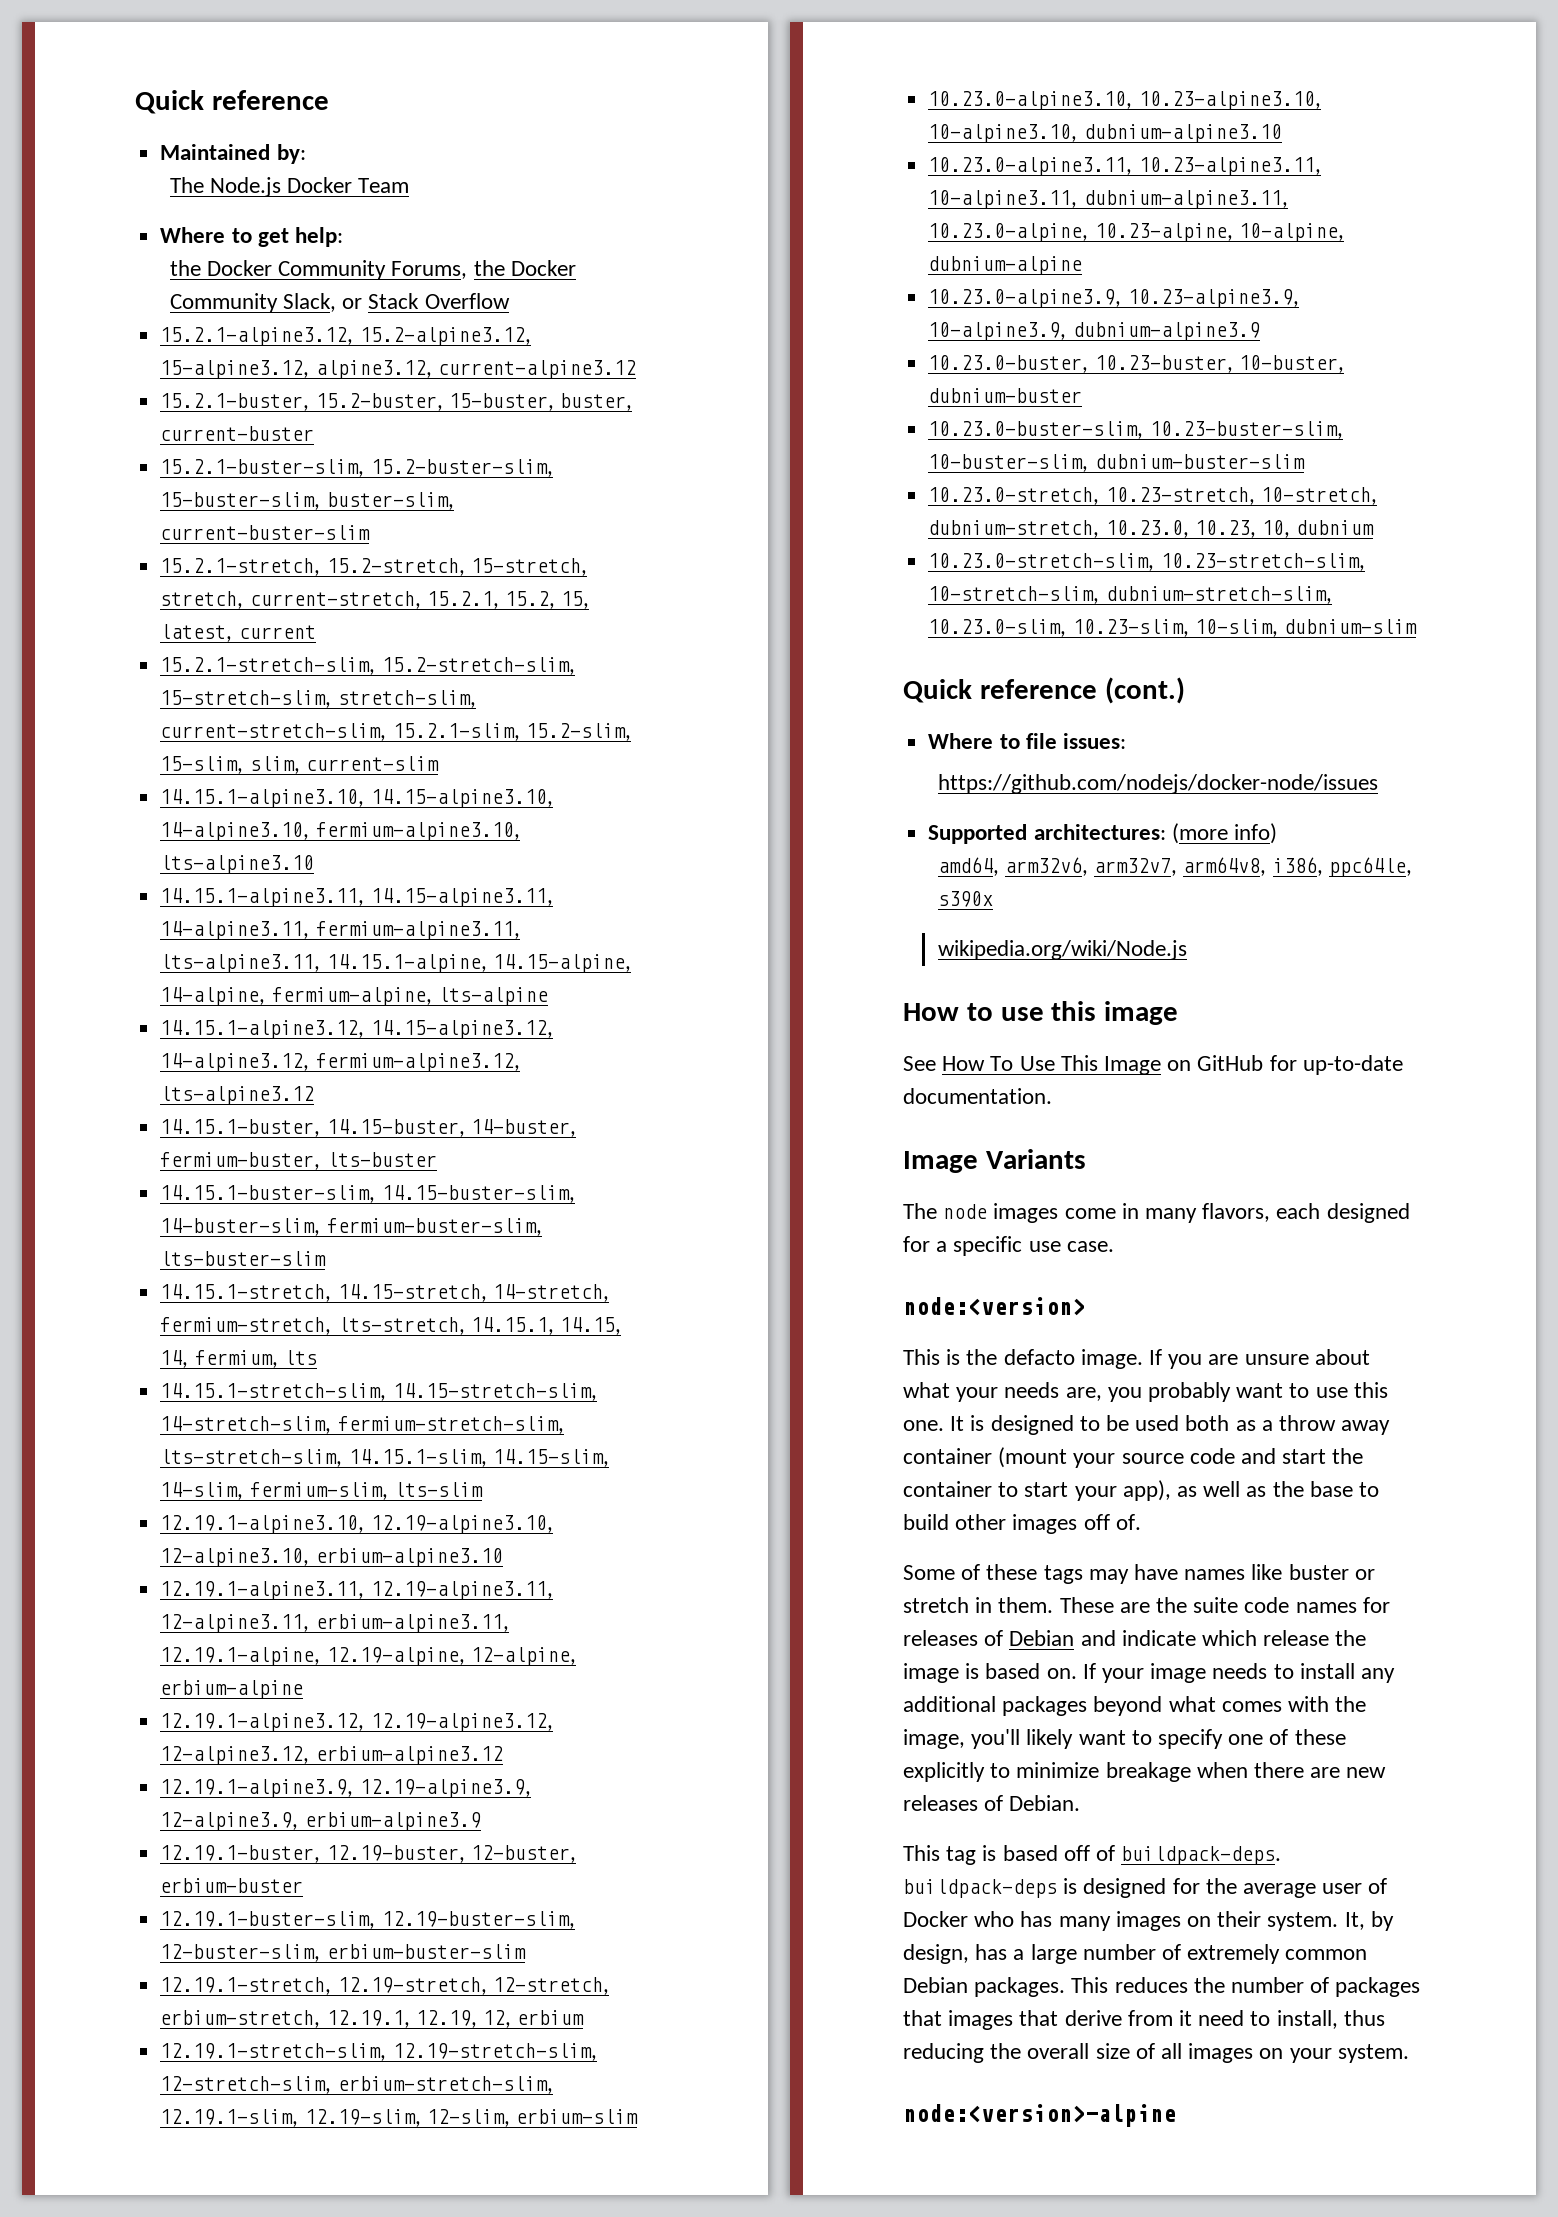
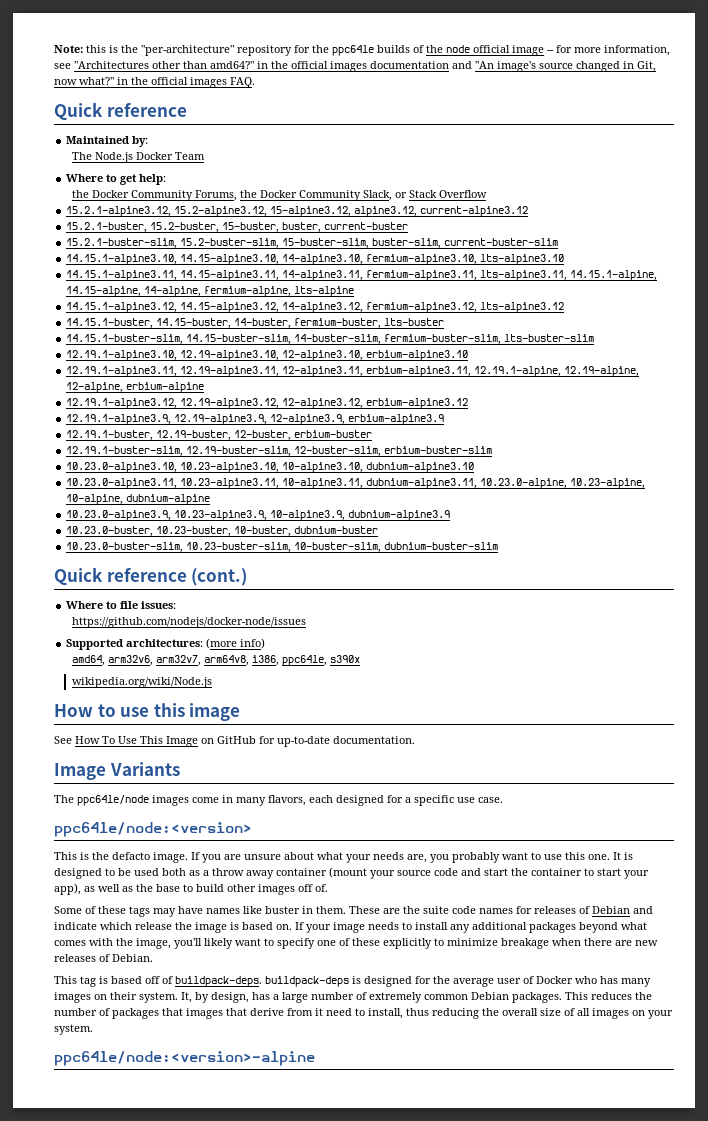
+ Note: this is the "per-architecture" repository for the ppc64le builds of the node official image -- for more information, see "Architectures other than amd64?" in the official images documentation and "An image's source changed in Git, now what?" in the official images FAQ.
- 15.2.1-stretch, 15.2-stretch, 15-stretch, stretch, current-stretch, 15.2.1, 15.2, 15, latest, current
- 15.2.1-stretch-slim, 15.2-stretch-slim, 15-stretch-slim, stretch-slim, current-stretch-slim, 15.2.1-slim, 15.2-slim, 15-slim, slim, current-slim
- 14.15.1-stretch, 14.15-stretch, 14-stretch, fermium-stretch, lts-stretch, 14.15.1, 14.15, 14, fermium, lts
- 14.15.1-stretch-slim, 14.15-stretch-slim, 14-stretch-slim, fermium-stretch-slim, lts-stretch-slim, 14.15.1-slim, 14.15-slim, 14-slim, fermium-slim, lts-slim
- 12.19.1-stretch, 12.19-stretch, 12-stretch, erbium-stretch, 12.19.1, 12.19, 12, erbium
- 12.19.1-stretch-slim, 12.19-stretch-slim, 12-stretch-slim, erbium-stretch-slim, 12.19.1-slim, 12.19-slim, 12-slim, erbium-slim
- 10.23.0-stretch, 10.23-stretch, 10-stretch, dubnium-stretch, 10.23.0, 10.23, 10, dubnium
- 10.23.0-stretch-slim, 10.23-stretch-slim, 10-stretch-slim, dubnium-stretch-slim, 10.23.0-slim, 10.23-slim, 10-slim, dubnium-slim
- The node images come in many flavors, each designed for a specific use case.
+ The ppc64le/node images come in many flavors, each designed for a specific use case.
- node:<version>
+ ppc64le/node:<version>
- Some of these tags may have names like buster or stretch in them.
+ Some of these tags may have names like buster in them.
- node:<version>-alpine
+ ppc64le/node:<version>-alpine

